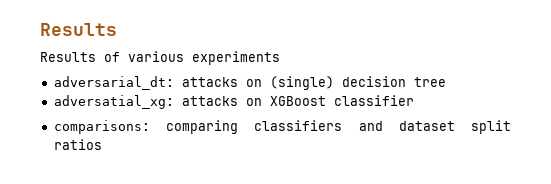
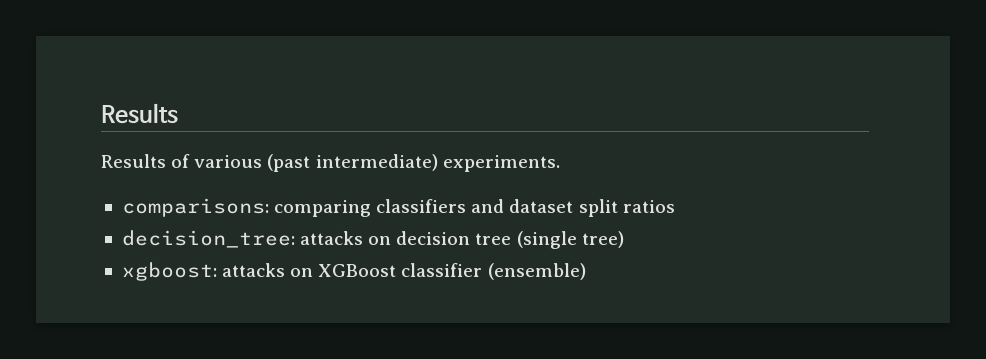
- Results of various experiments
- adversarial_dt: attacks on (single) decision tree
- adversatial_xg: attacks on XGBoost classifier
+ Results of various (past intermediate) experiments.
+ decision_tree: attacks on decision tree (single tree)
+ xgboost: attacks on XGBoost classifier (ensemble)

